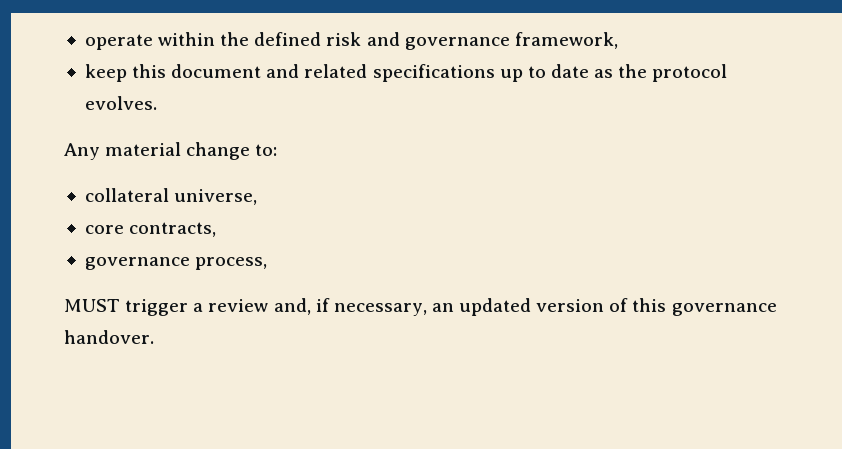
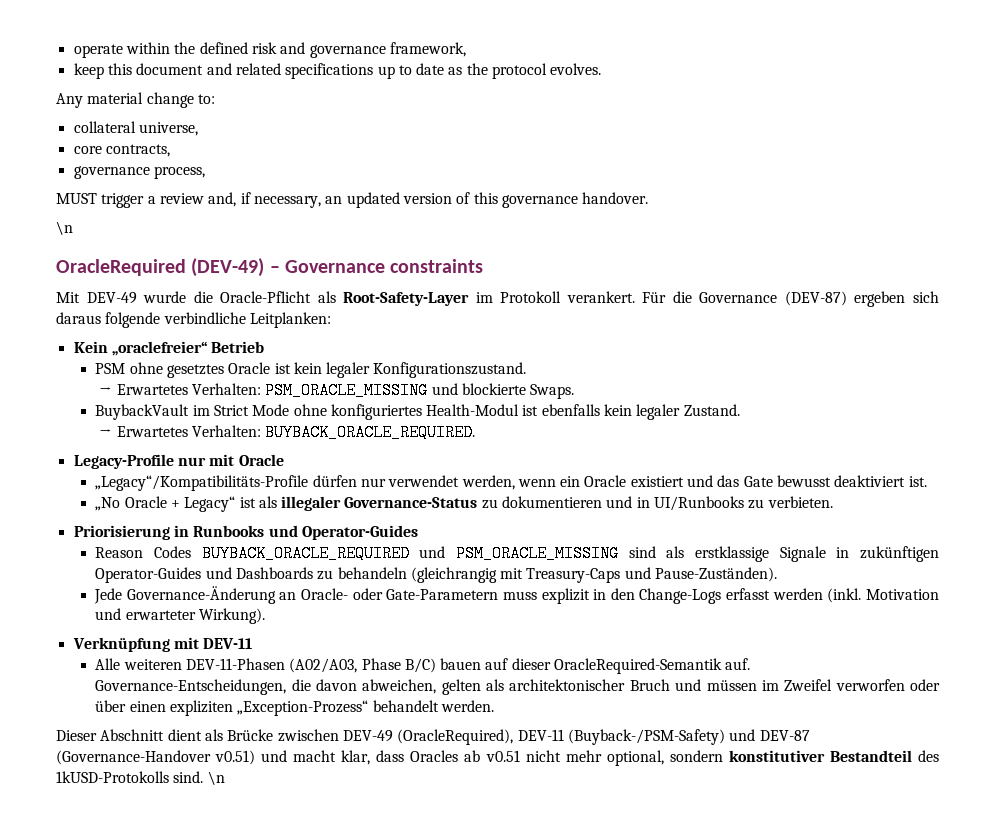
  MUST trigger a review and, if necessary, an updated version of this governance handover.
+ \n
+ OracleRequired (DEV-49) – Governance constraints
+ Mit DEV-49 wurde die Oracle-Pflicht als Root-Safety-Layer im Protokoll verankert. Für die Governance (DEV-87) ergeben sich daraus folgende verbindliche Leitplanken:
+ Kein „oraclefreier“ Betrieb
+ PSM ohne gesetztes Oracle ist kein legaler Konfigurationszustand.
+ → Erwartetes Verhalten: PSM_ORACLE_MISSING und blockierte Swaps.
+ BuybackVault im Strict Mode ohne konfiguriertes Health-Modul ist ebenfalls kein legaler Zustand.
+ → Erwartetes Verhalten: BUYBACK_ORACLE_REQUIRED.
+ Legacy-Profile nur mit Oracle
+ „Legacy“/Kompatibilitäts-Profile dürfen nur verwendet werden, wenn ein Oracle existiert und das Gate bewusst deaktiviert ist.
+ „No Oracle + Legacy“ ist als illegaler Governance-Status zu dokumentieren und in UI/Runbooks zu verbieten.
+ Priorisierung in Runbooks und Operator-Guides
+ Reason Codes BUYBACK_ORACLE_REQUIRED und PSM_ORACLE_MISSING sind als erstklassige Signale in zukünftigen Operator-Guides und Dashboards zu behandeln (gleichrangig mit Treasury-Caps und Pause-Zuständen).
+ Jede Governance-Änderung an Oracle- oder Gate-Parametern muss explizit in den Change-Logs erfasst werden (inkl. Motivation und erwarteter Wirkung).
+ Verknüpfung mit DEV-11
+ Alle weiteren DEV-11-Phasen (A02/A03, Phase B/C) bauen auf dieser OracleRequired-Semantik auf. Governance-Entscheidungen, die davon abweichen, gelten als architektonischer Bruch und müssen im Zweifel verworfen oder über einen expliziten „Exception-Prozess“ behandelt werden.
+ Dieser Abschnitt dient als Brücke zwischen DEV-49 (OracleRequired), DEV-11 (Buyback-/PSM-Safety) und DEV-87 (Governance-Handover v0.51) und macht klar, dass Oracles ab v0.51 nicht mehr optional, sondern konstitutiver Bestandteil des 1kUSD-Protokolls sind. \n

